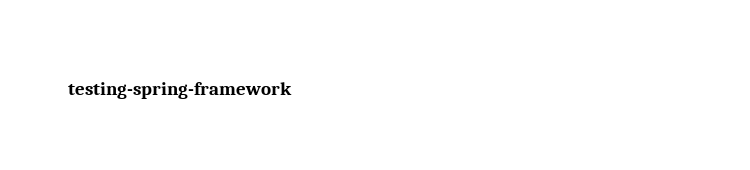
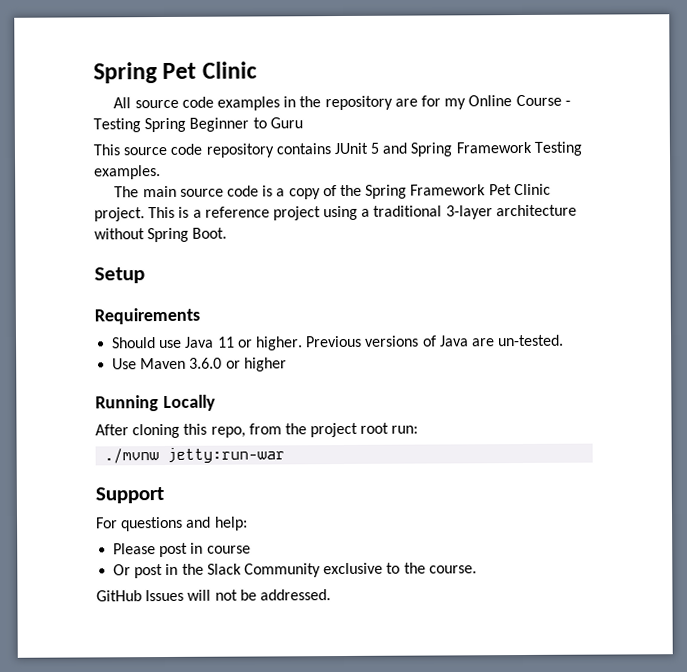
- testing-spring-framework
+ Spring Pet Clinic
+ All source code examples in the repository are for my Online Course - Testing Spring Beginner to Guru
+ This source code repository contains JUnit 5 and Spring Framework Testing examples.
+ The main source code is a copy of the Spring Framework Pet Clinic project. This is a reference project using a traditional 3-layer architecture without Spring Boot.
+ Setup
+ Requirements
+ Should use Java 11 or higher. Previous versions of Java are un-tested.
+ Use Maven 3.6.0 or higher
+ Running Locally
+ After cloning this repo, from the project root run:
+ ./mvnw jetty:run-war
+ Support
+ For questions and help:
+ Please post in course
+ Or post in the Slack Community exclusive to the course.
+ GitHub Issues will not be addressed.

